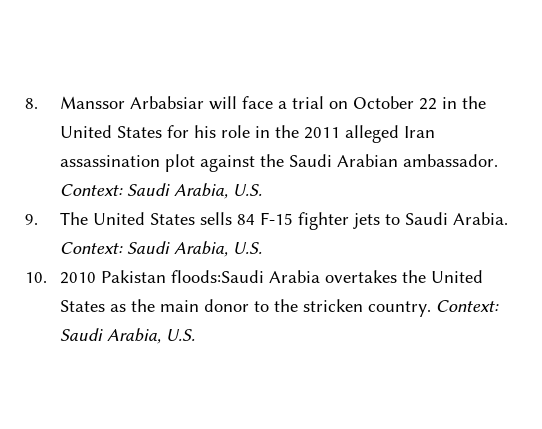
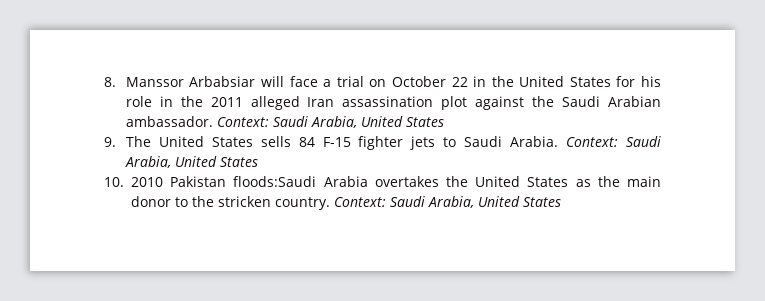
- 8. Manssor Arbabsiar will face a trial on October 22 in the United States for his role in the 2011 alleged Iran assassination plot against the Saudi Arabian ambassador. Context: Saudi Arabia, U.S.
+ 8. Manssor Arbabsiar will face a trial on October 22 in the United States for his role in the 2011 alleged Iran assassination plot against the Saudi Arabian ambassador. Context: Saudi Arabia, United States
- 9. The United States sells 84 F-15 fighter jets to Saudi Arabia. Context: Saudi Arabia, U.S.
+ 9. The United States sells 84 F-15 fighter jets to Saudi Arabia. Context: Saudi Arabia, United States
- 10. 2010 Pakistan floods:Saudi Arabia overtakes the United States as the main donor to the stricken country. Context: Saudi Arabia, U.S.
+ 10. 2010 Pakistan floods:Saudi Arabia overtakes the United States as the main donor to the stricken country. Context: Saudi Arabia, United States

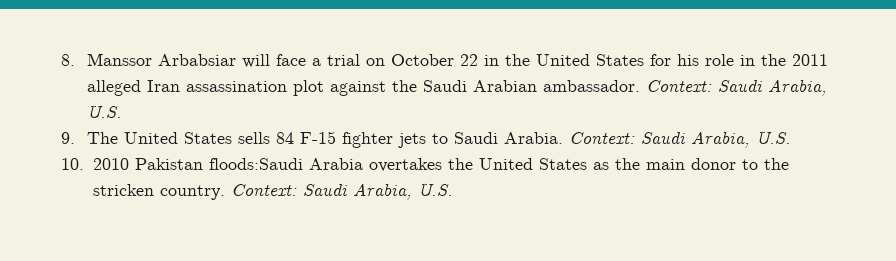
- 8. Manssor Arbabsiar will face a trial on October 22 in the United States for his role in the 2011 alleged Iran assassination plot against the Saudi Arabian ambassador. Context: Saudi Arabia, United States
+ 8. Manssor Arbabsiar will face a trial on October 22 in the United States for his role in the 2011 alleged Iran assassination plot against the Saudi Arabian ambassador. Context: Saudi Arabia, U.S.
- 9. The United States sells 84 F-15 fighter jets to Saudi Arabia. Context: Saudi Arabia, United States
+ 9. The United States sells 84 F-15 fighter jets to Saudi Arabia. Context: Saudi Arabia, U.S.
- 10. 2010 Pakistan floods:Saudi Arabia overtakes the United States as the main donor to the stricken country. Context: Saudi Arabia, United States
+ 10. 2010 Pakistan floods:Saudi Arabia overtakes the United States as the main donor to the stricken country. Context: Saudi Arabia, U.S.

